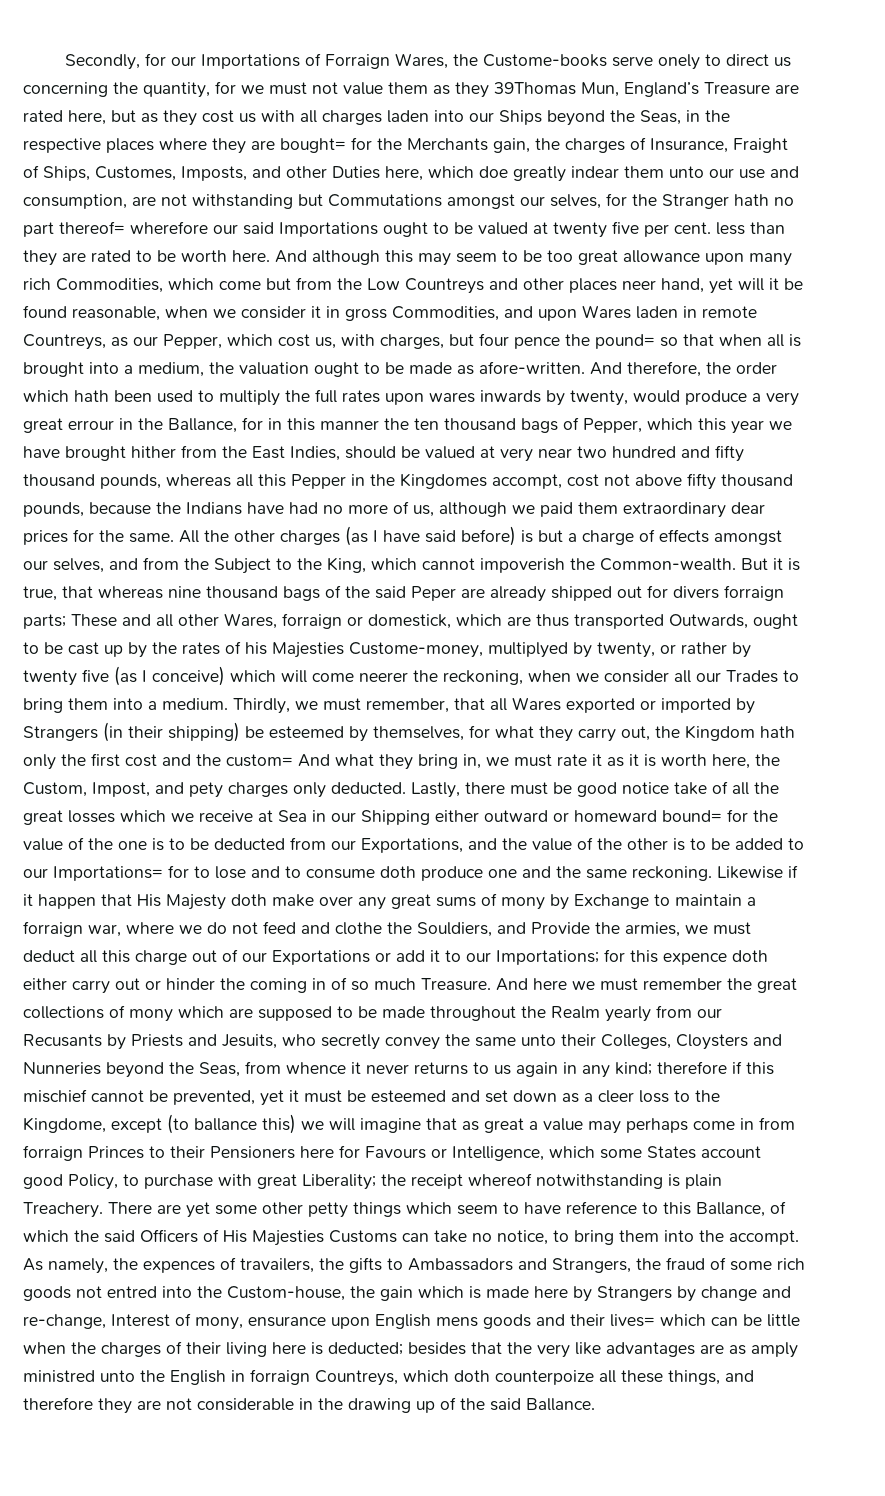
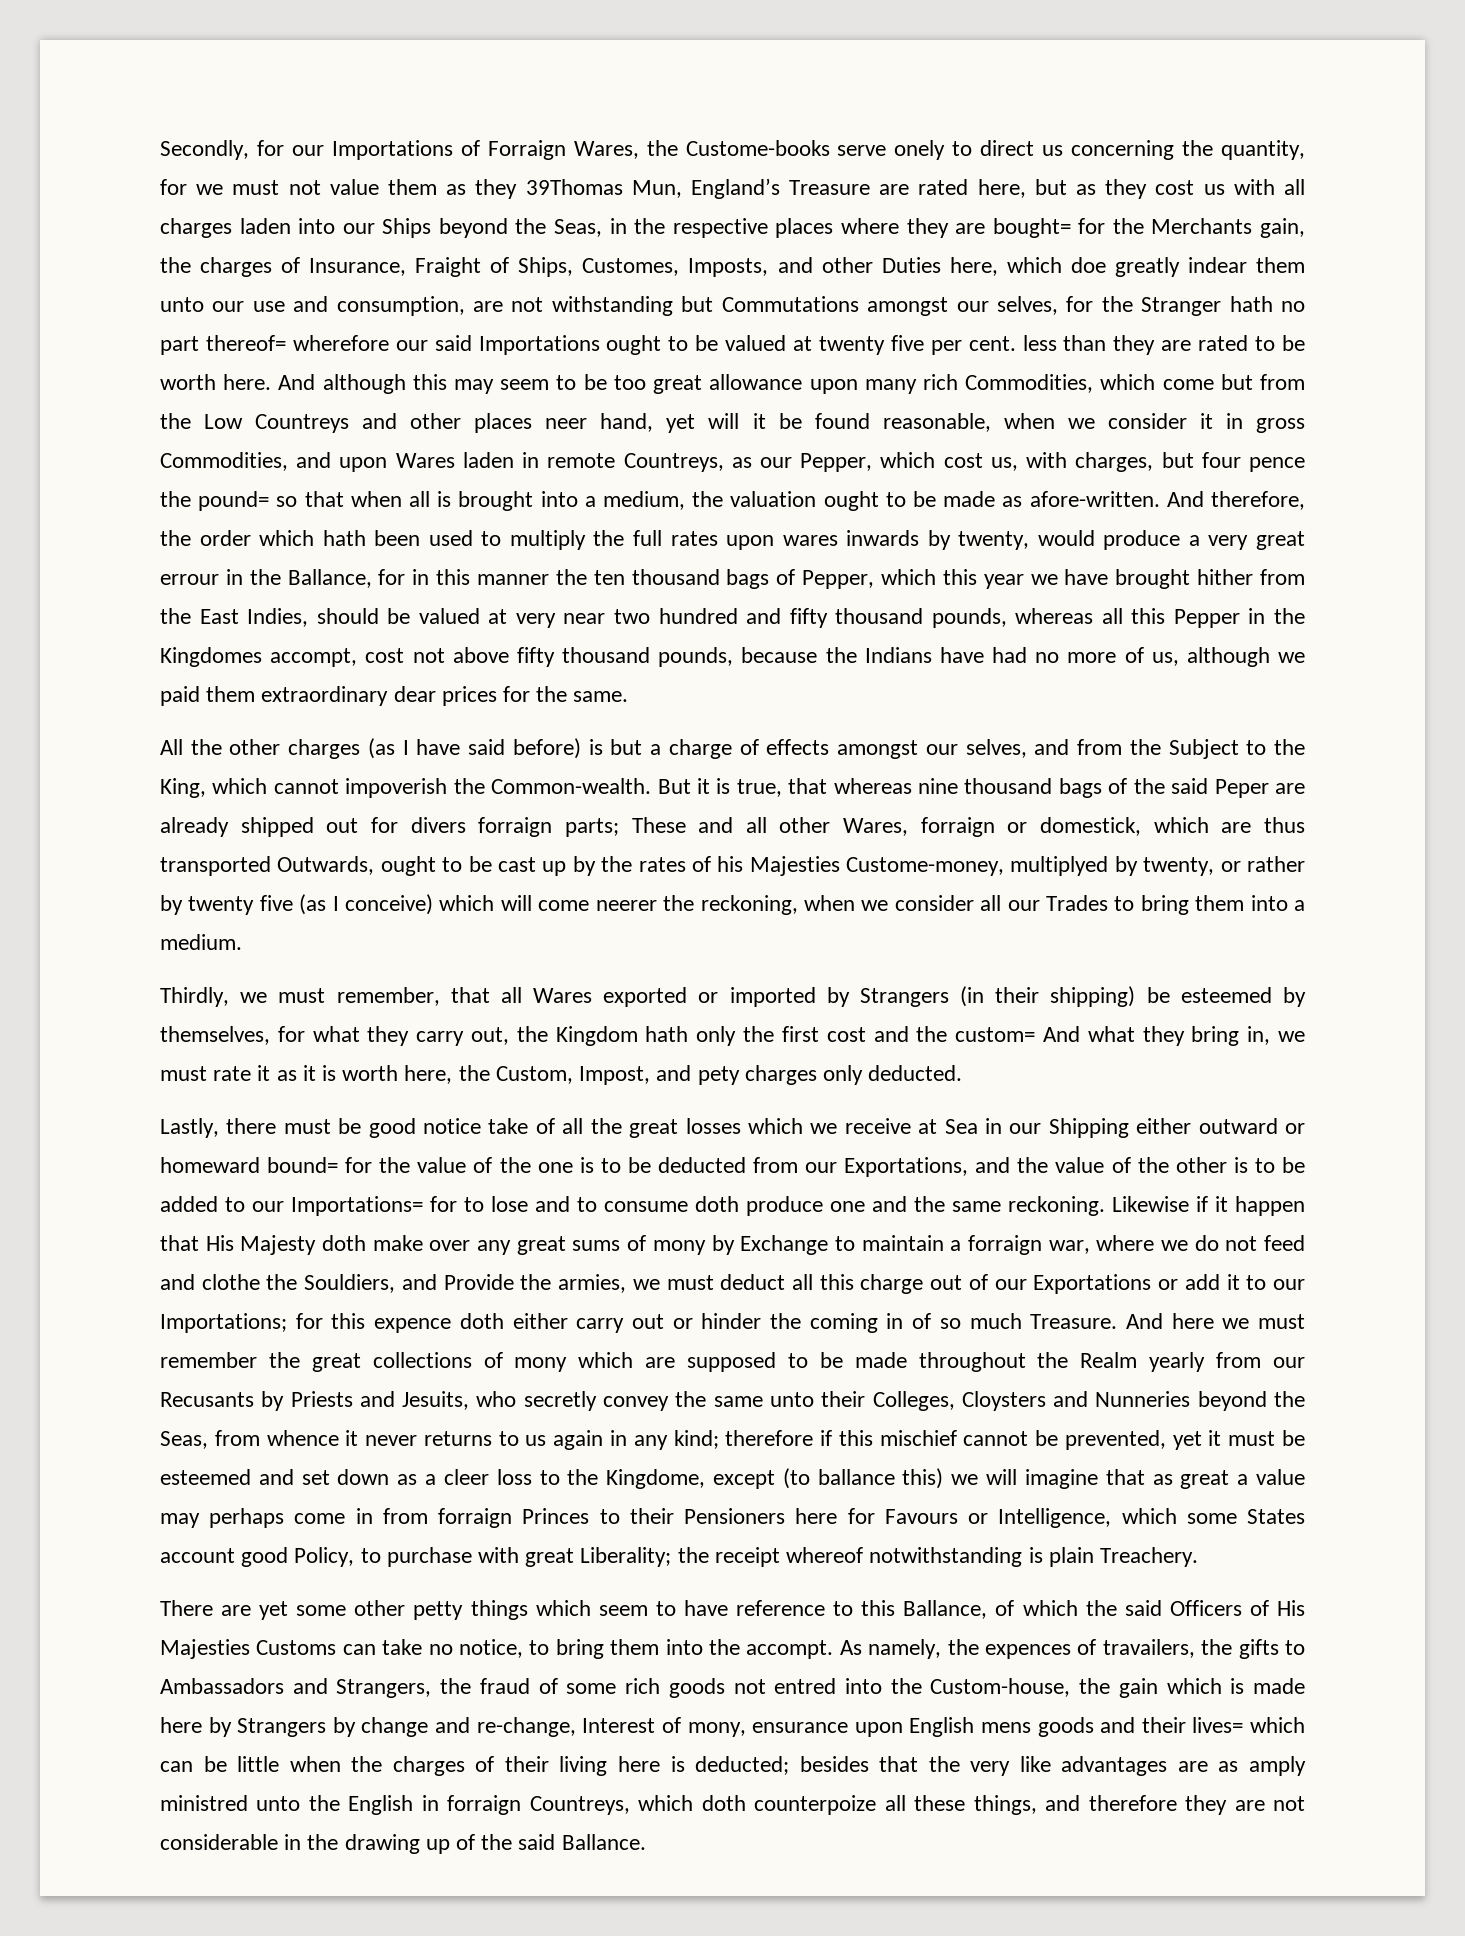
- And therefore, the order which hath been used to multiply the full rates upon wares inwards by twenty, would produce a very great errour in the Ballance, for in this manner the ten thousand bags of Pepper, which this year we have brought hither from the East Indies, should be valued at very near two hundred and fifty thousand pounds, whereas all this Pepper in the Kingdomes accompt, cost not above fifty thousand pounds, because the Indians have had no more of us, although we paid them extraordinary dear prices for the same. All the other charges (as I have said before) is but a charge of effects amongst our selves, and from the Subject to the King, which cannot impoverish the Common-wealth.
+ And therefore, the order which hath been used to multiply the full rates upon wares inwards by twenty, would produce a very great errour in the Ballance, for in this manner the ten thousand bags of Pepper, which this year we have brought hither from the East Indies, should be valued at very near two hundred and fifty thousand pounds, whereas all this Pepper in the Kingdomes accompt, cost not above fifty thousand pounds, because the Indians have had no more of us, although we paid them extraordinary dear prices for the same.
+ All the other charges (as I have said before) is but a charge of effects amongst our selves, and from the Subject to the King, which cannot impoverish the Common-wealth.
- These and all other Wares, forraign or domestick, which are thus transported Outwards, ought to be cast up by the rates of his Majesties Custome-money, multiplyed by twenty, or rather by twenty five (as I conceive) which will come neerer the reckoning, when we consider all our Trades to bring them into a medium. Thirdly, we must remember, that all Wares exported or imported by Strangers (in their shipping) be esteemed by themselves, for what they carry out, the Kingdom hath only the first cost and the custom= And what they bring in, we must rate it as it is worth here, the Custom, Impost, and pety charges only deducted. Lastly, there must be good notice take of all the great losses which we receive at Sea in our Shipping either outward or homeward bound= for the value of the one is to be deducted from our Exportations, and the value of the other is to be added to our Importations= for to lose and to consume doth produce one and the same reckoning.
+ These and all other Wares, forraign or domestick, which are thus transported Outwards, ought to be cast up by the rates of his Majesties Custome-money, multiplyed by twenty, or rather by twenty five (as I conceive) which will come neerer the reckoning, when we consider all our Trades to bring them into a medium.
+ Thirdly, we must remember, that all Wares exported or imported by Strangers (in their shipping) be esteemed by themselves, for what they carry out, the Kingdom hath only the first cost and the custom= And what they bring in, we must rate it as it is worth here, the Custom, Impost, and pety charges only deducted.
+ Lastly, there must be good notice take of all the great losses which we receive at Sea in our Shipping either outward or homeward bound= for the value of the one is to be deducted from our Exportations, and the value of the other is to be added to our Importations= for to lose and to consume doth produce one and the same reckoning.
- the receipt whereof notwithstanding is plain Treachery. There are yet some other petty things which seem to have reference to this Ballance, of which the said Officers of His Majesties Customs can take no notice, to bring them into the accompt.
+ the receipt whereof notwithstanding is plain Treachery.
+ There are yet some other petty things which seem to have reference to this Ballance, of which the said Officers of His Majesties Customs can take no notice, to bring them into the accompt.

